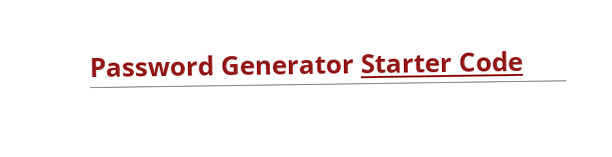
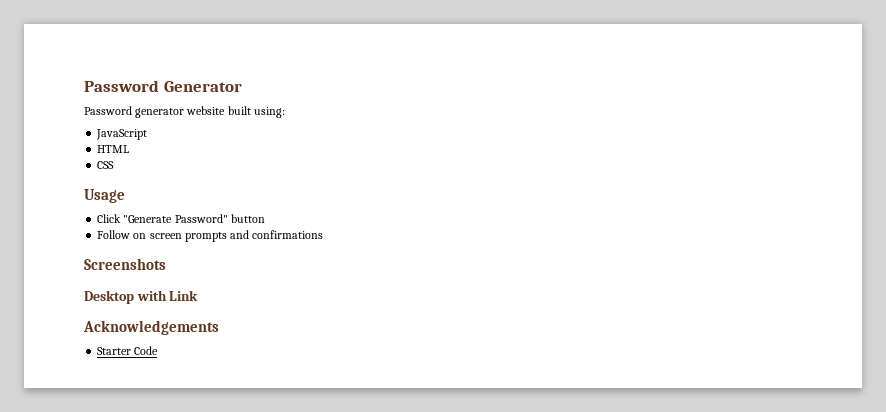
- Password Generator Starter Code
+ Password Generator
+ Password generator website built using:
+ JavaScript
+ HTML
+ CSS
+ Usage
+ Click "Generate Password" button
+ Follow on screen prompts and confirmations
+ Screenshots
+ Desktop with Link
+ Acknowledgements
+ Starter Code

